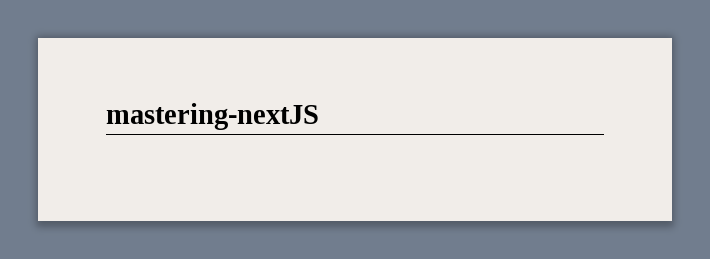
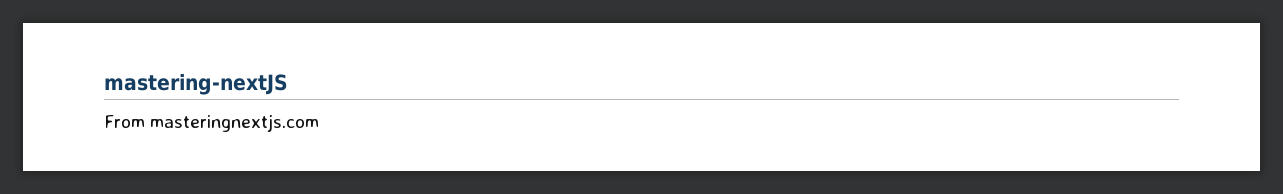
+ From masteringnextjs.com

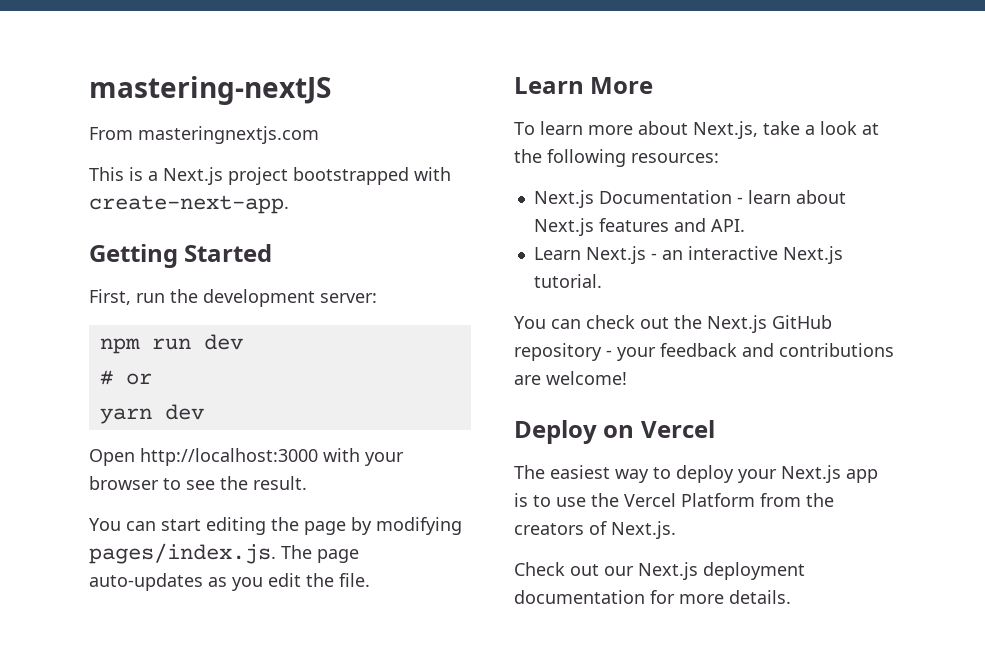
+ This is a Next.js project bootstrapped with create-next-app.
+ Getting Started
+ First, run the development server:
+ npm run dev
+ # or
+ yarn dev
+ Open http://localhost:3000 with your browser to see the result.
+ You can start editing the page by modifying pages/index.js. The page auto-updates as you edit the file.
+ Learn More
+ To learn more about Next.js, take a look at the following resources:
+ Next.js Documentation - learn about Next.js features and API.
+ Learn Next.js - an interactive Next.js tutorial.
+ You can check out the Next.js GitHub repository - your feedback and contributions are welcome!
+ Deploy on Vercel
+ The easiest way to deploy your Next.js app is to use the Vercel Platform from the creators of Next.js.
+ Check out our Next.js deployment documentation for more details.

